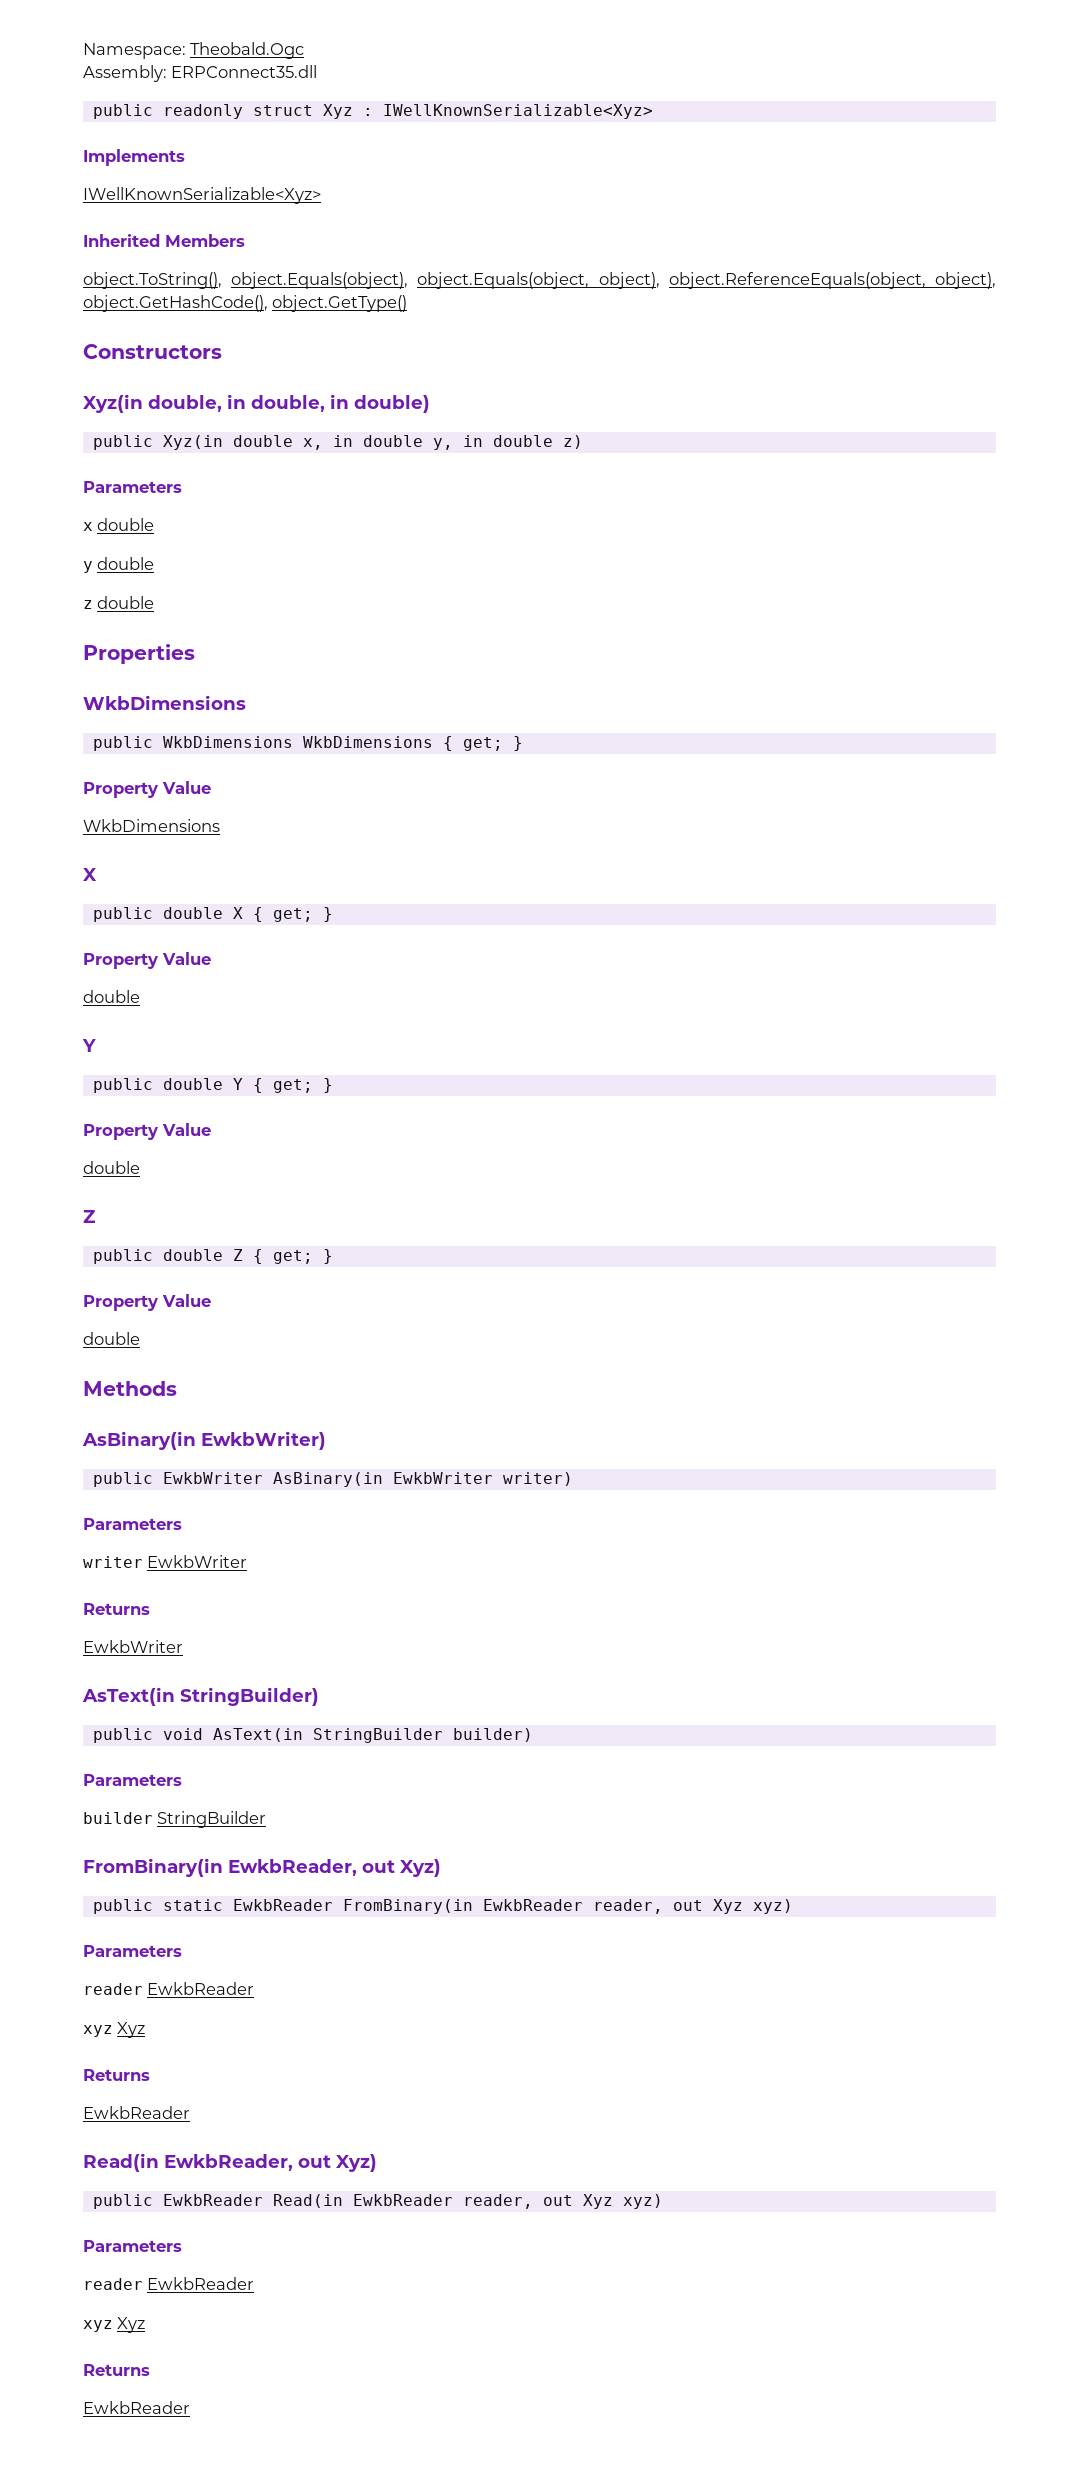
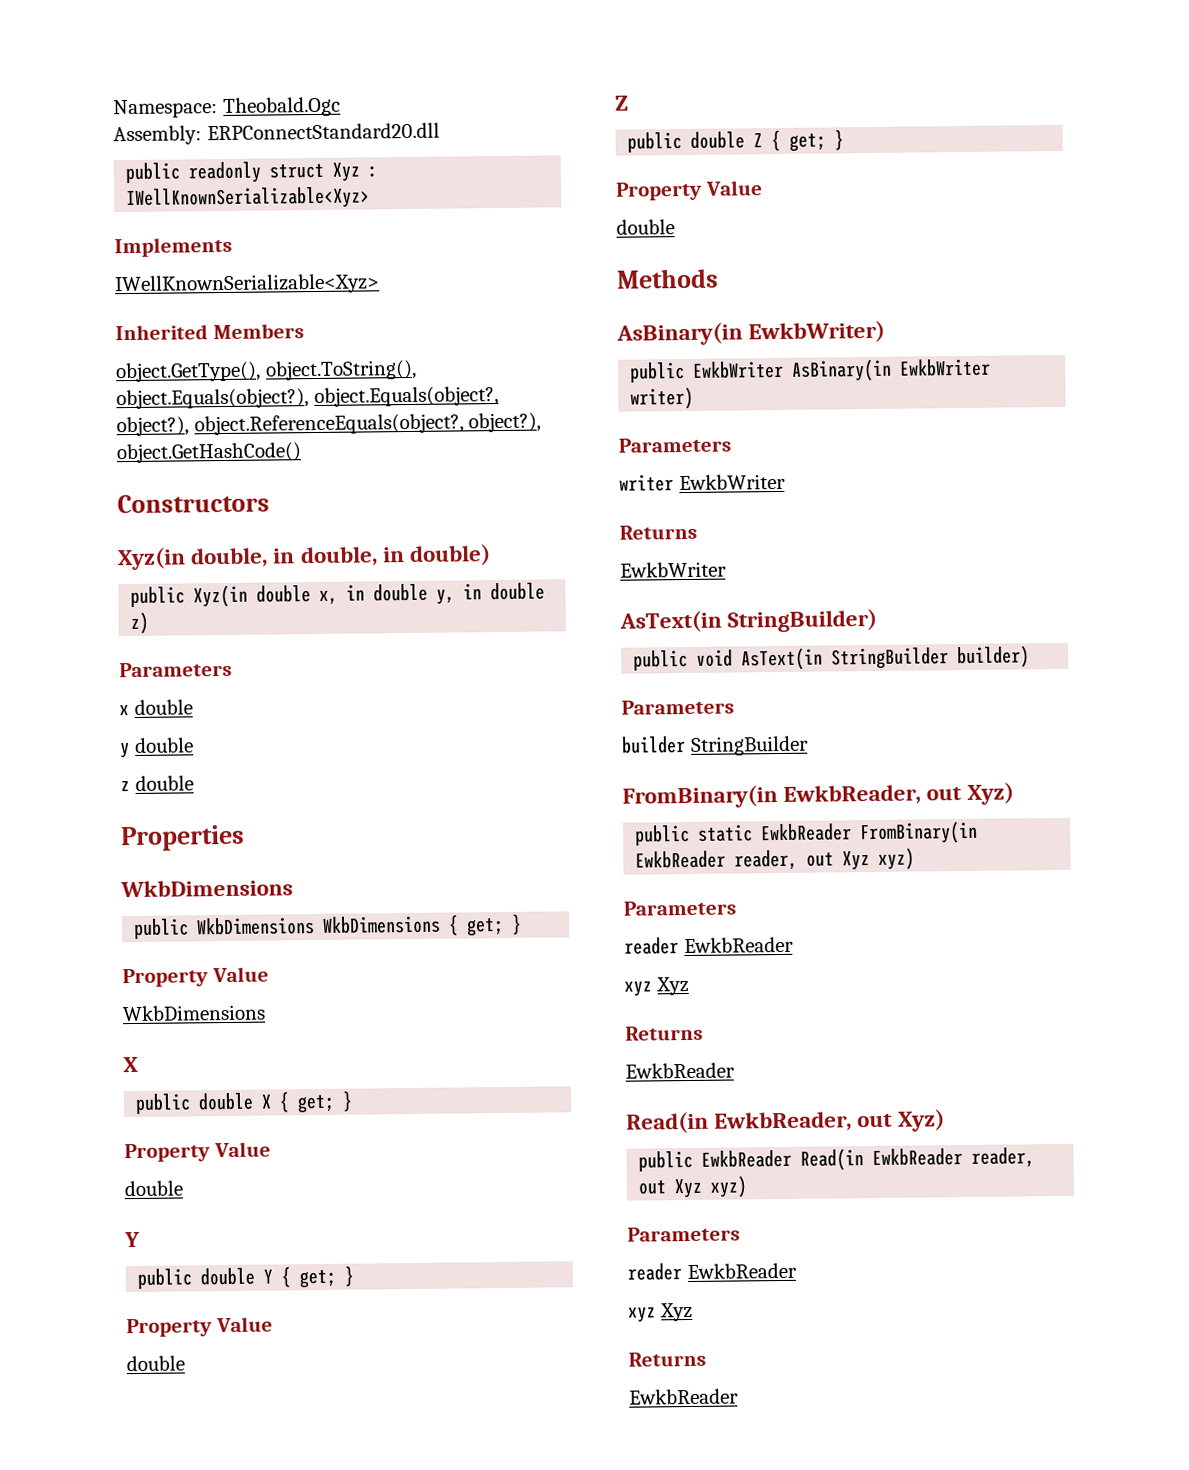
- Assembly: ERPConnect35.dll
+ Assembly: ERPConnectStandard20.dll
- object.ToString(), object.Equals(object), object.Equals(object, object), object.ReferenceEquals(object, object), object.GetHashCode(), object.GetType()
+ object.GetType(), object.ToString(), object.Equals(object?), object.Equals(object?, object?), object.ReferenceEquals(object?, object?), object.GetHashCode()

